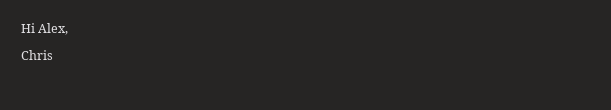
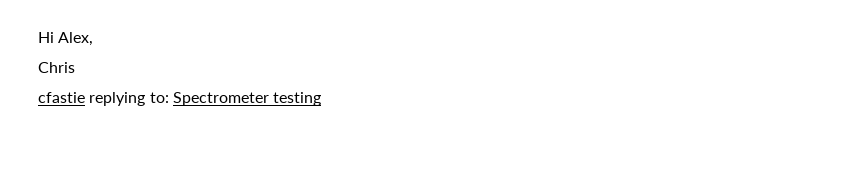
+ cfastie replying to: Spectrometer testing

